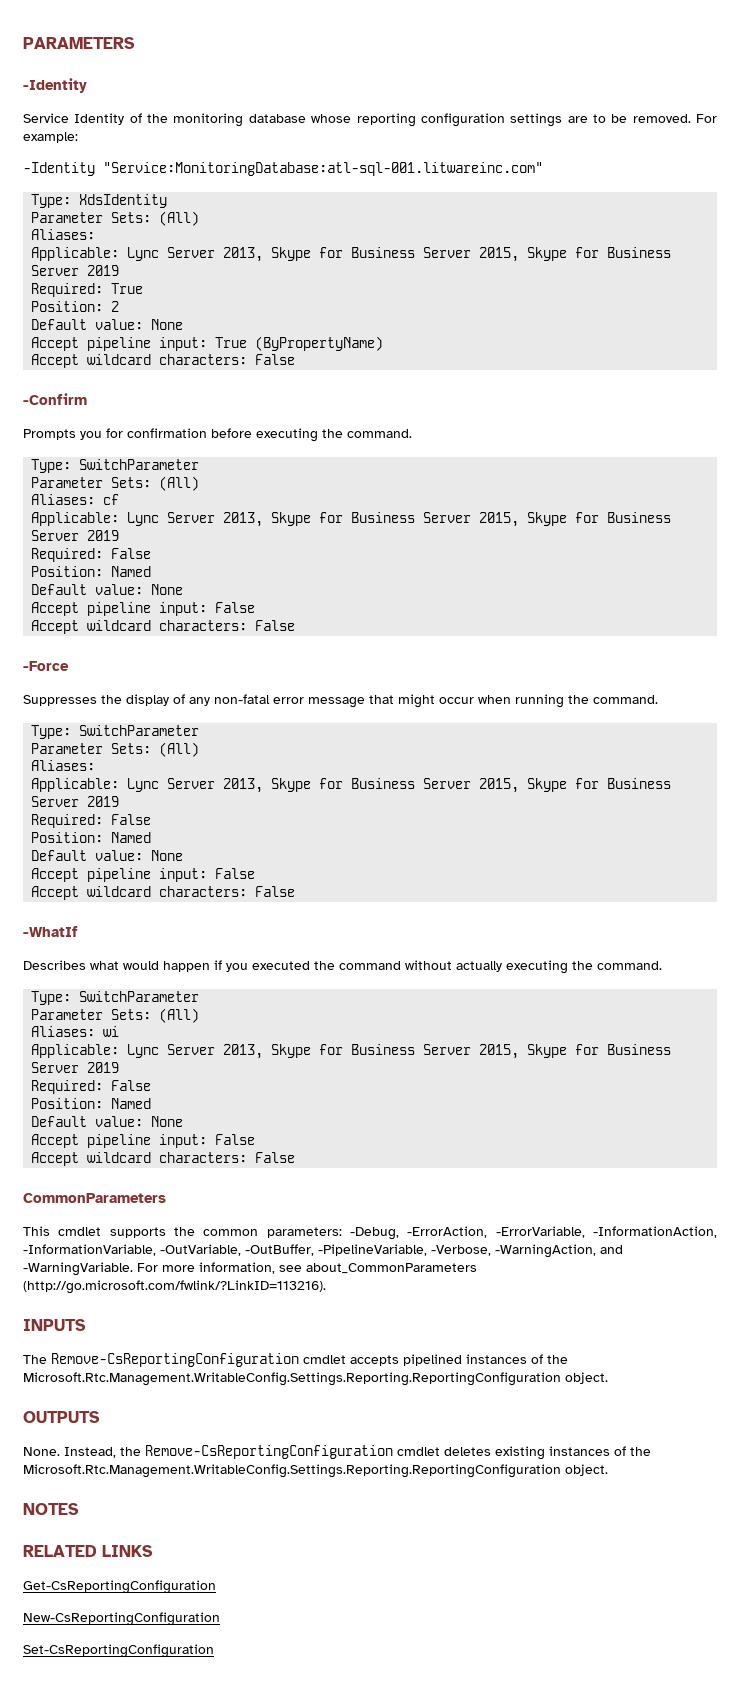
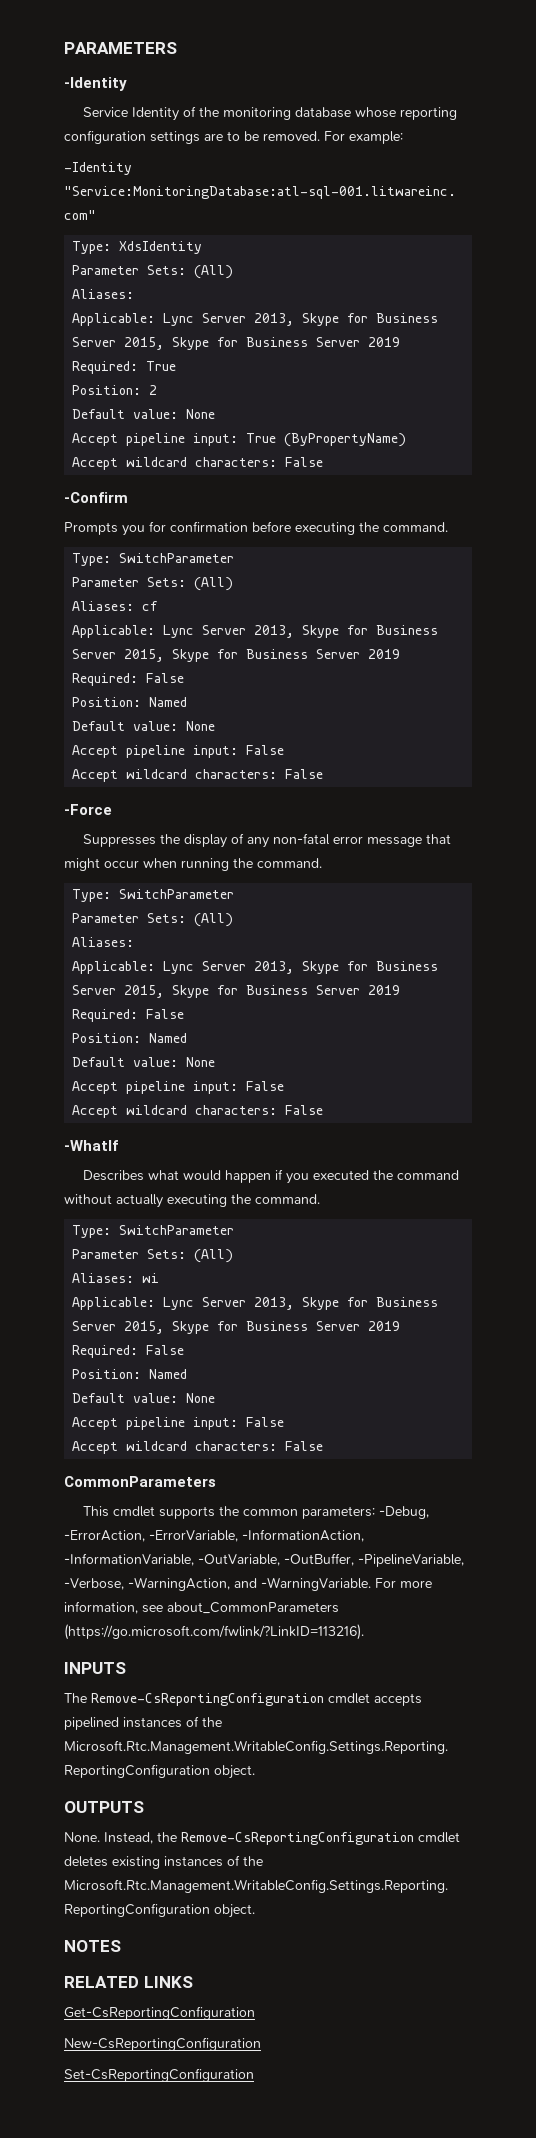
- For more information, see about_CommonParameters (http://go.microsoft.com/fwlink/?LinkID=113216).
+ For more information, see about_CommonParameters (https://go.microsoft.com/fwlink/?LinkID=113216).

